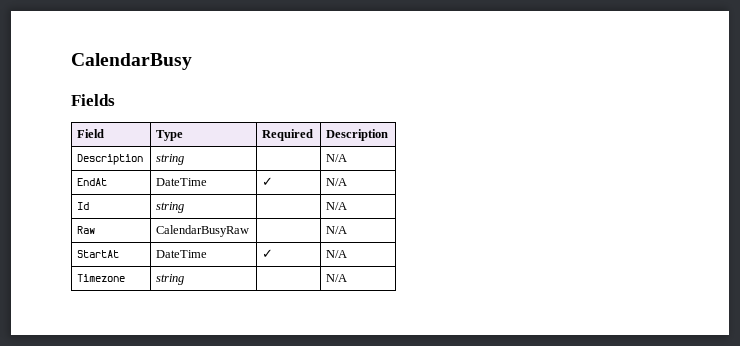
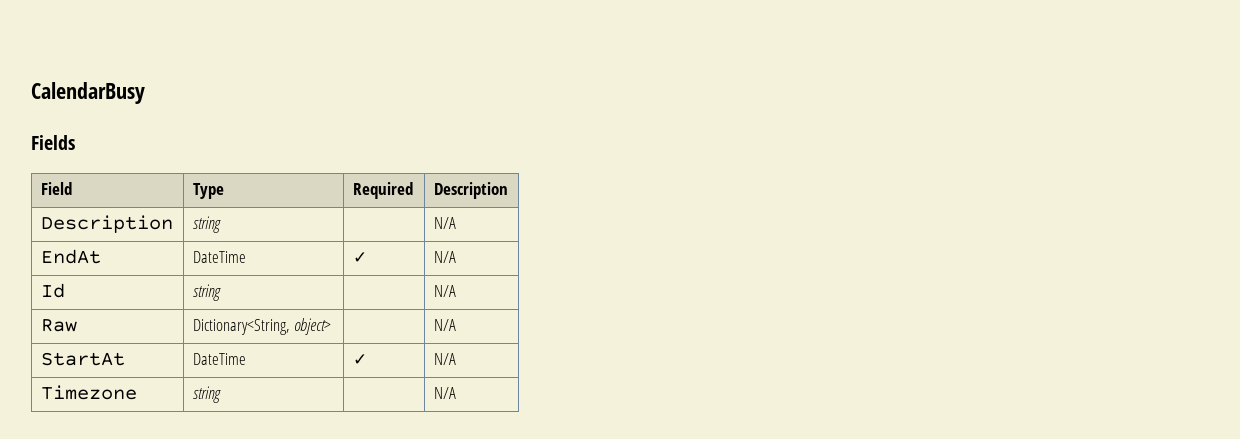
- Raw | CalendarBusyRaw | | N/A
+ Raw | Dictionary<String, object> | | N/A

